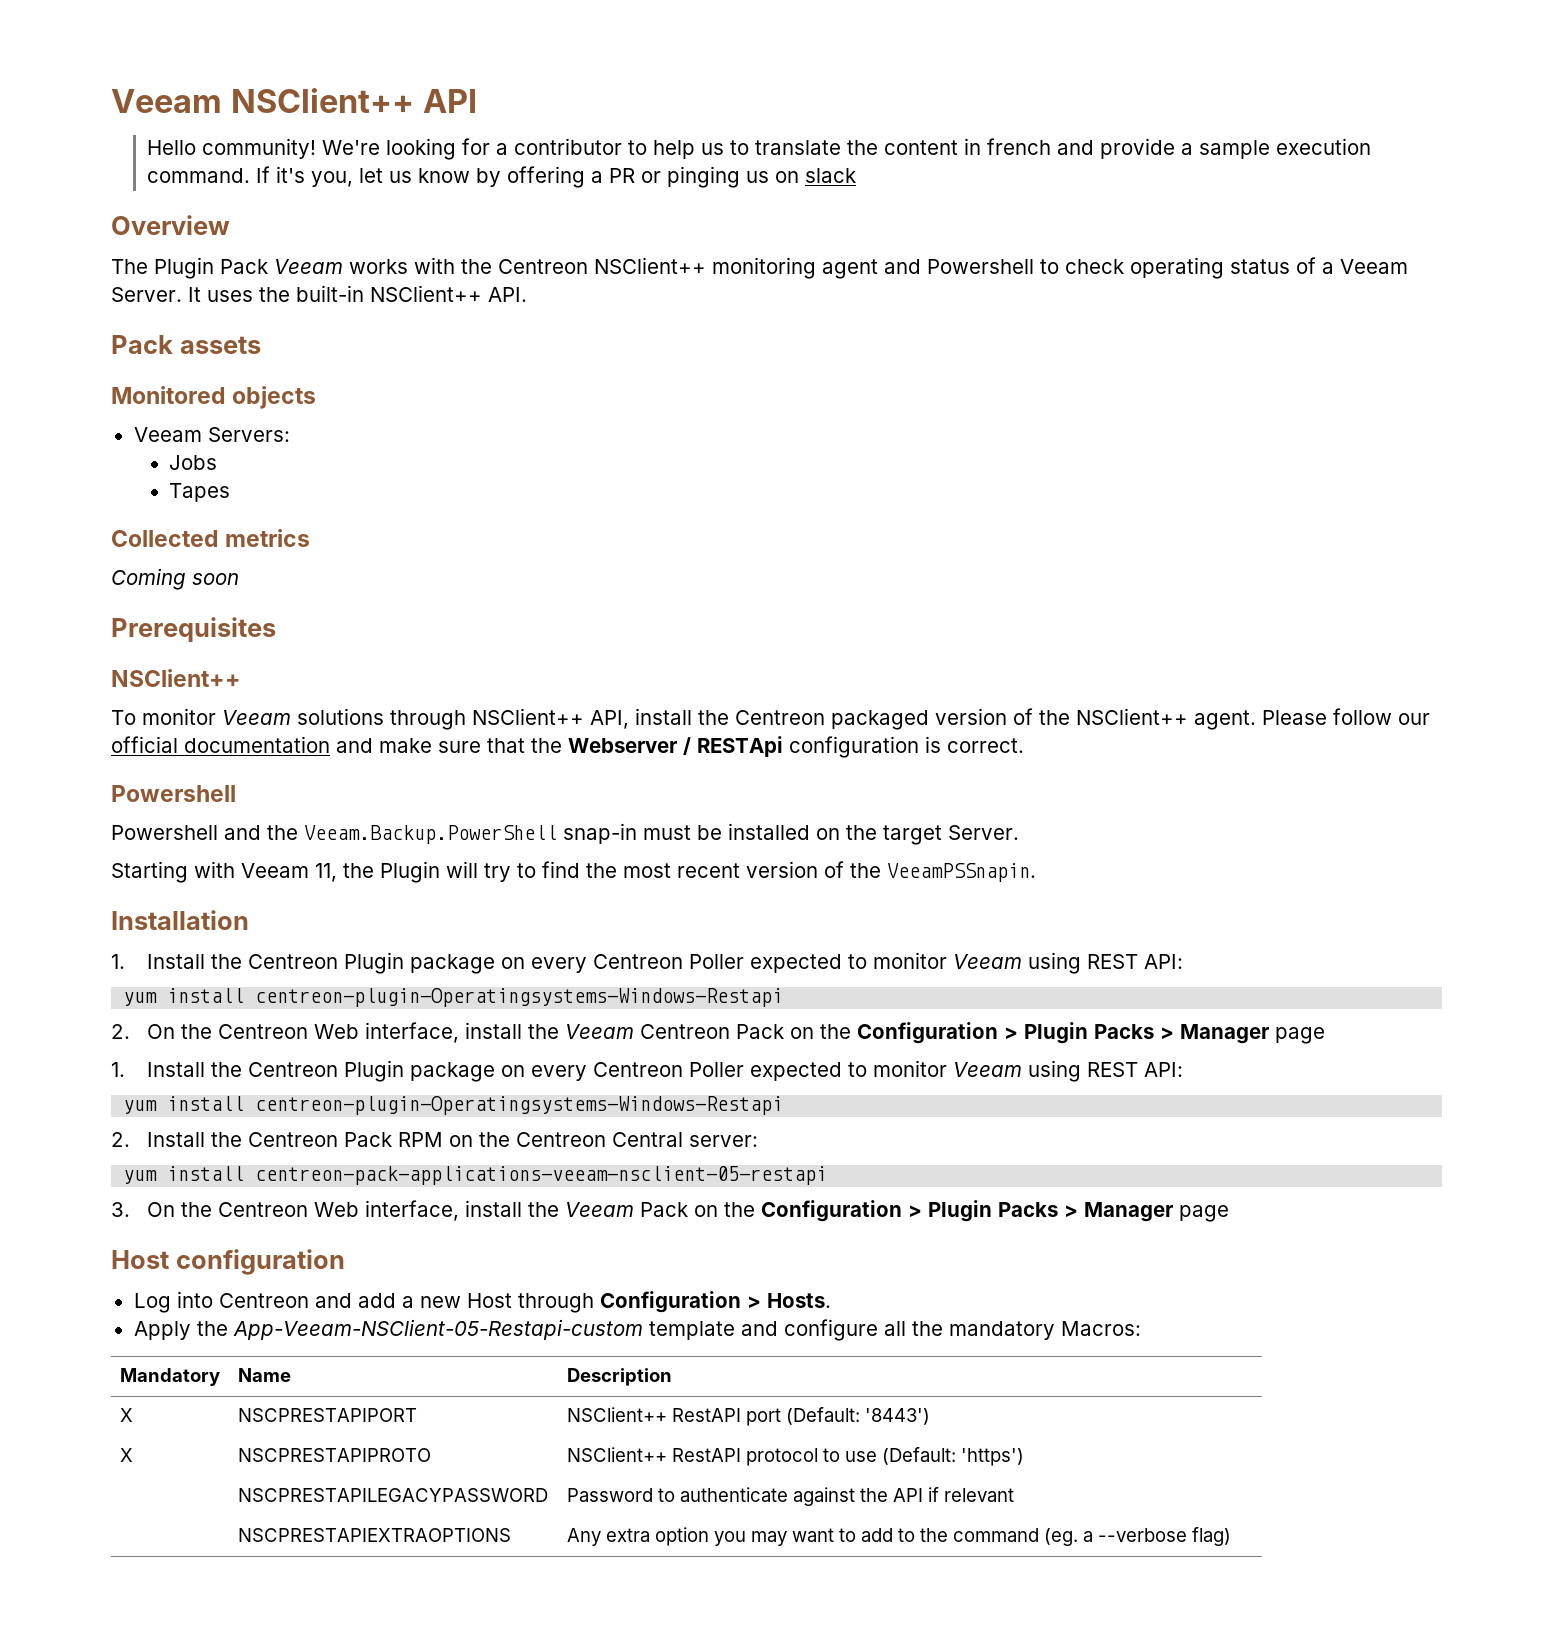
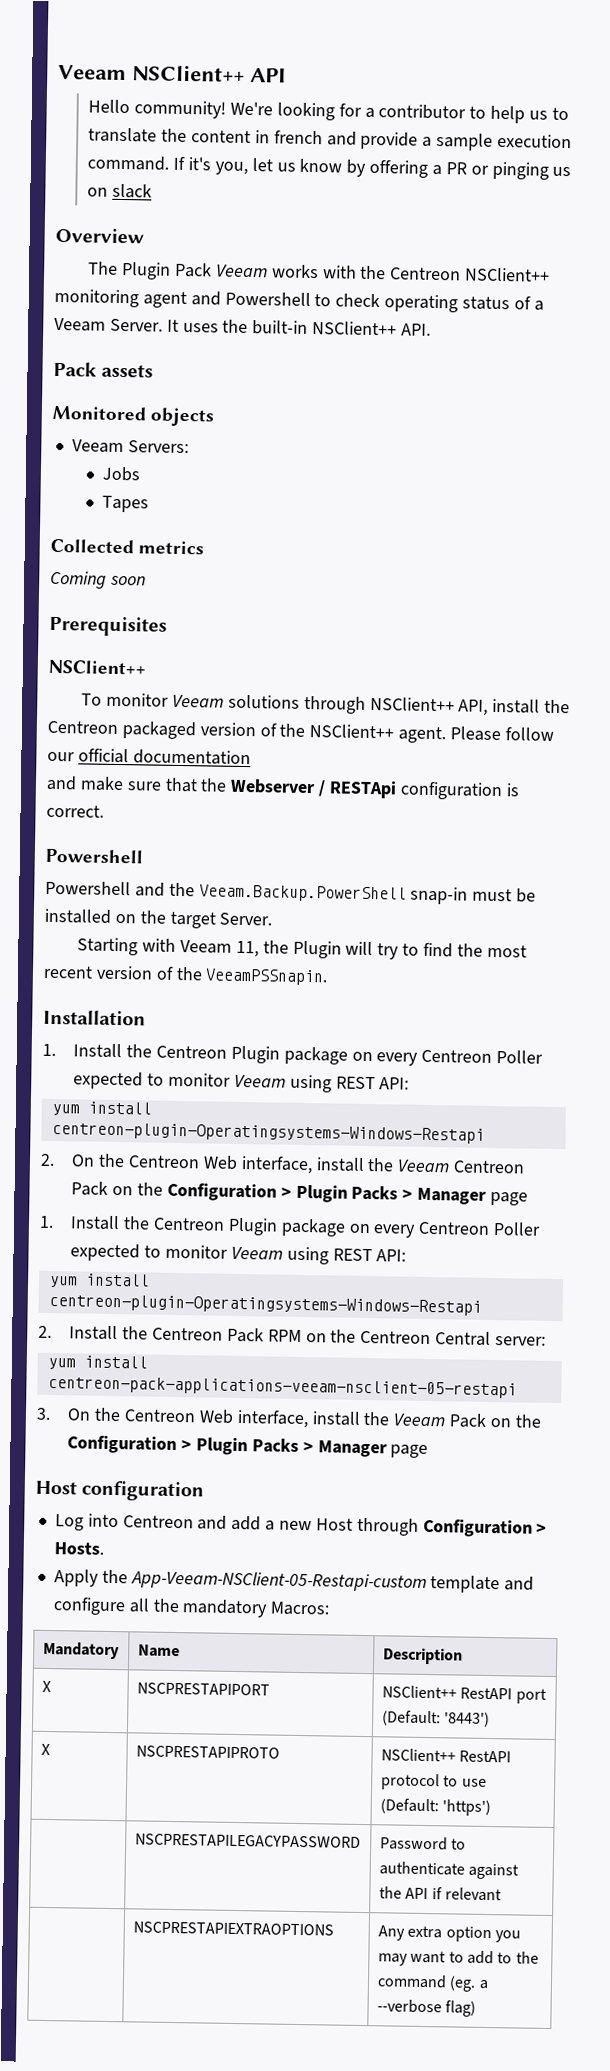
- Please follow our official documentation and make sure that the Webserver / RESTApi configuration is correct.
+ Please follow our official documentation
+ and make sure that the Webserver / RESTApi configuration is correct.

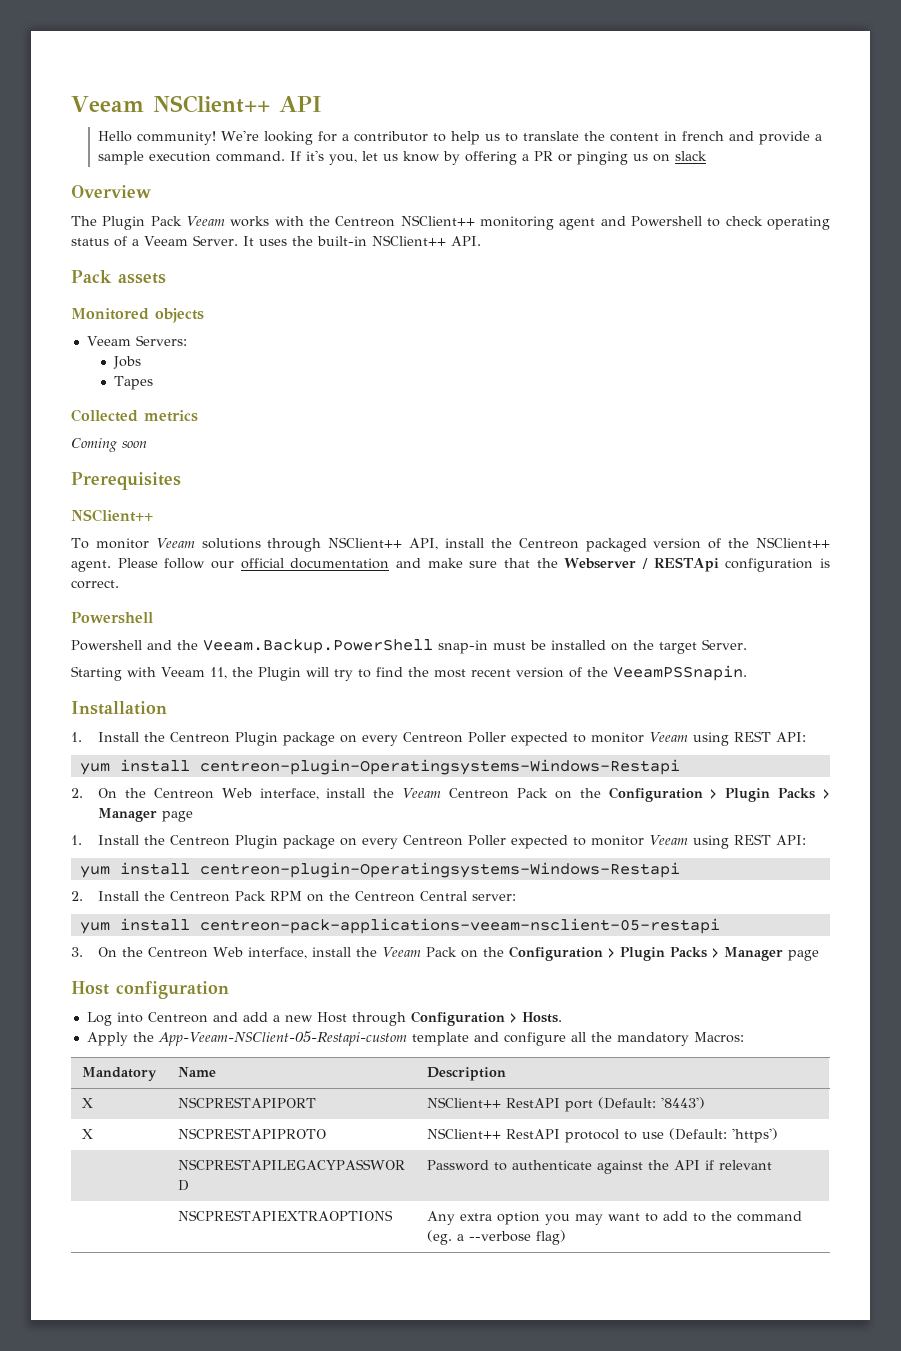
- Please follow our official documentation
- and make sure that the Webserver / RESTApi configuration is correct.
+ Please follow our official documentation and make sure that the Webserver / RESTApi configuration is correct.

